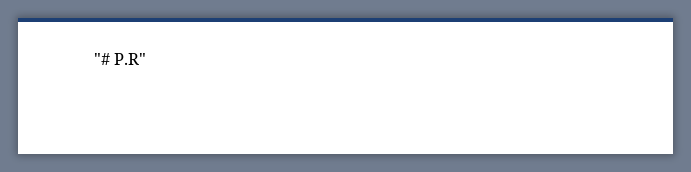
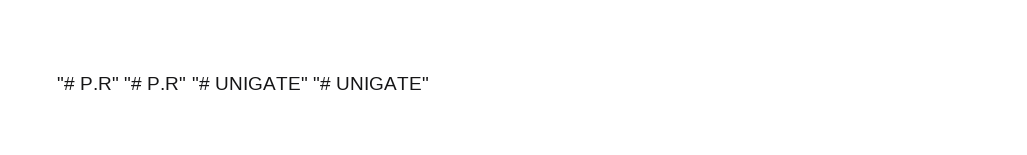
- "# P.R"
+ "# P.R" "# P.R" "# UNIGATE" "# UNIGATE"

